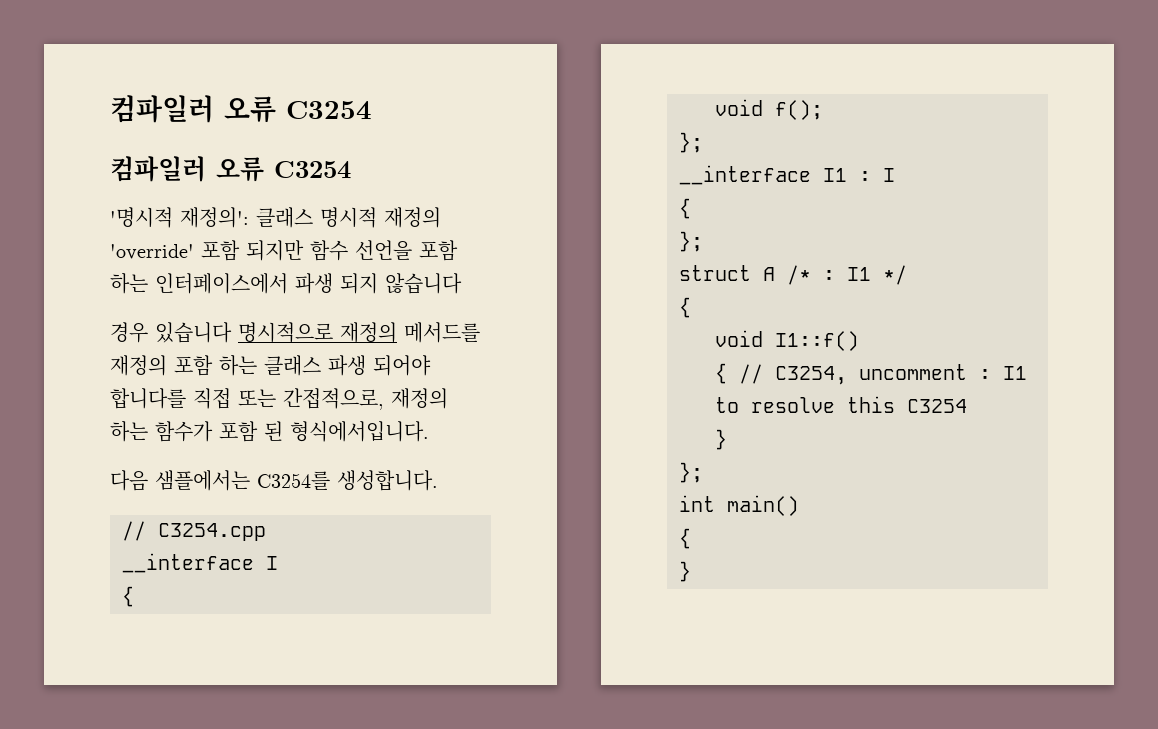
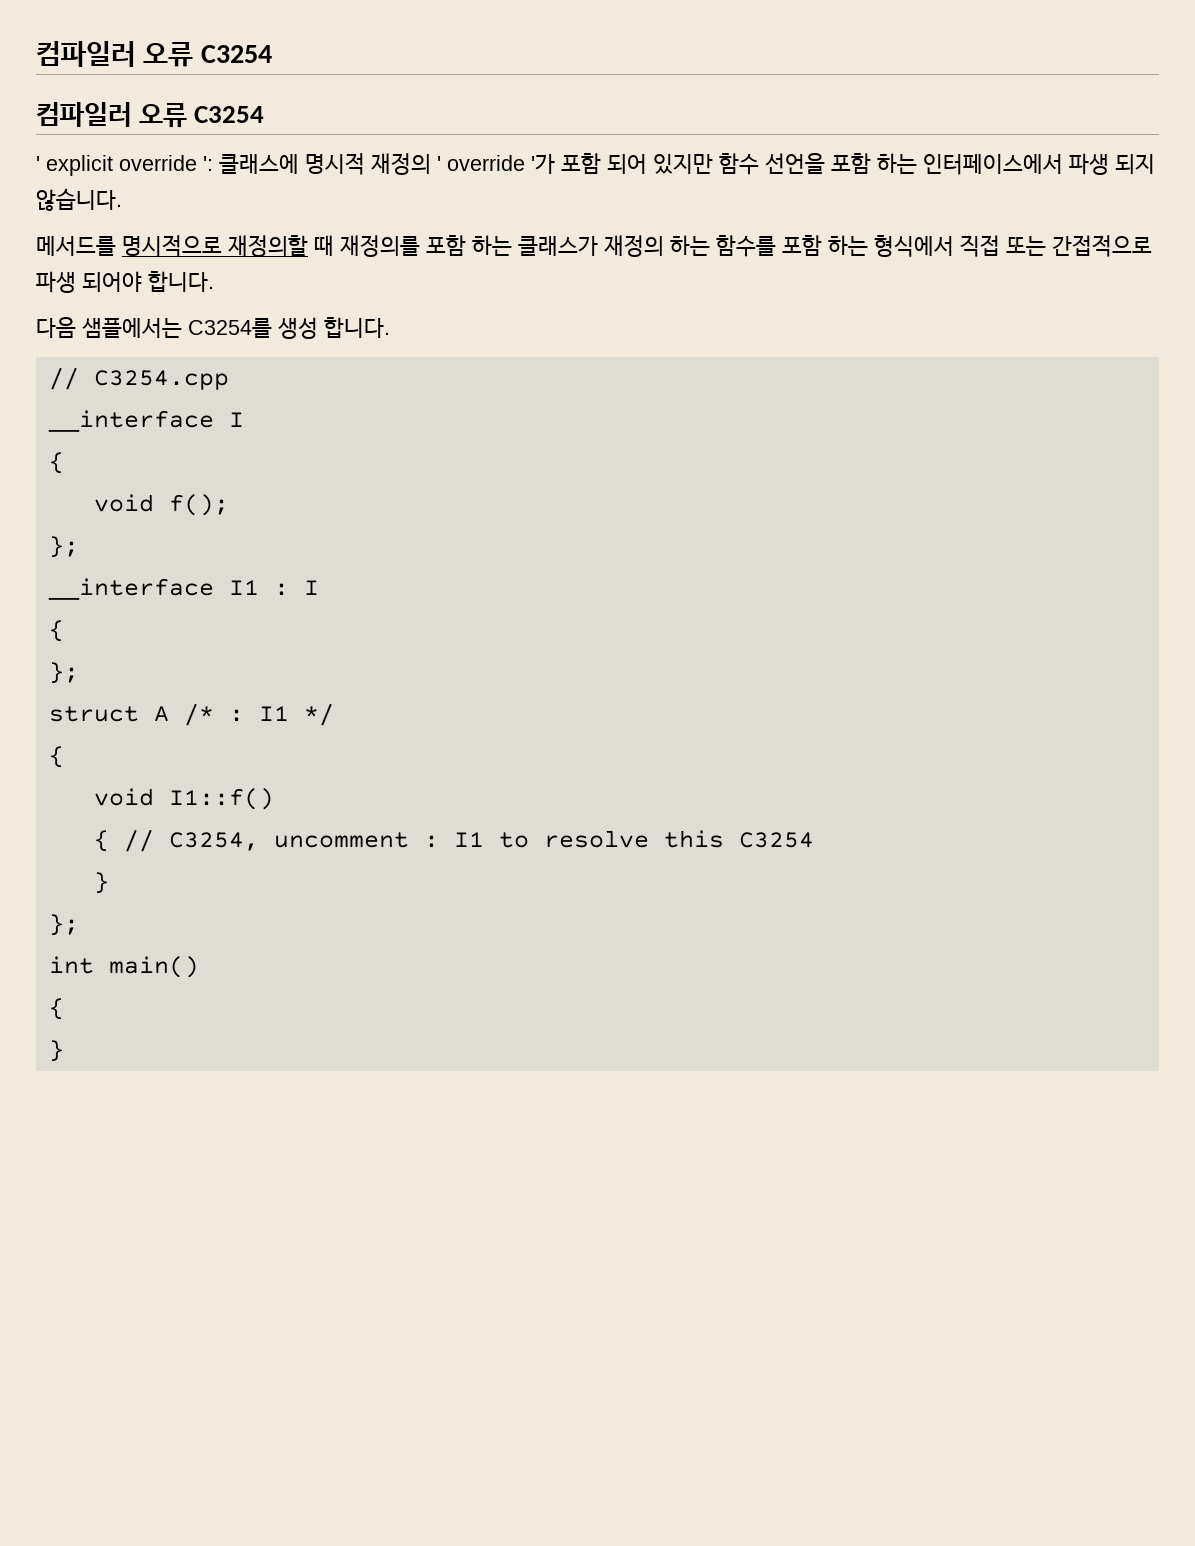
- '명시적 재정의': 클래스 명시적 재정의 'override' 포함 되지만 함수 선언을 포함 하는 인터페이스에서 파생 되지 않습니다
- 경우 있습니다 명시적으로 재정의 메서드를 재정의 포함 하는 클래스 파생 되어야 합니다를 직접 또는 간접적으로, 재정의 하는 함수가 포함 된 형식에서입니다.
+ ' explicit override ': 클래스에 명시적 재정의 ' override '가 포함 되어 있지만 함수 선언을 포함 하는 인터페이스에서 파생 되지 않습니다.
+ 메서드를 명시적으로 재정의할 때 재정의를 포함 하는 클래스가 재정의 하는 함수를 포함 하는 형식에서 직접 또는 간접적으로 파생 되어야 합니다.
- 다음 샘플에서는 C3254를 생성합니다.
+ 다음 샘플에서는 C3254를 생성 합니다.

